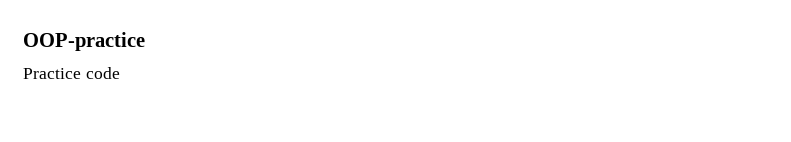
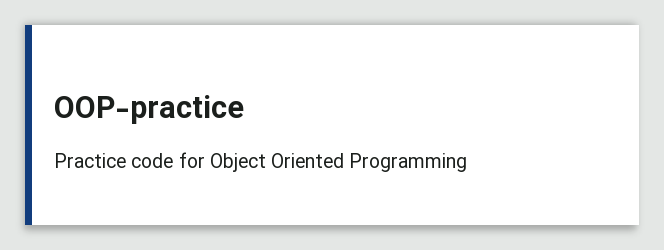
- Practice code
+ Practice code for Object Oriented Programming

